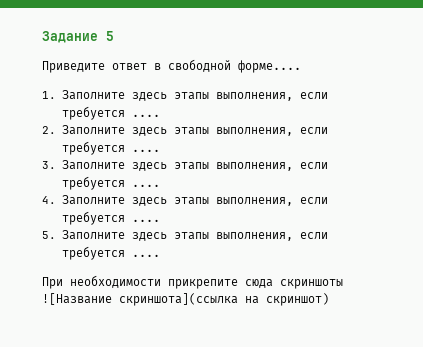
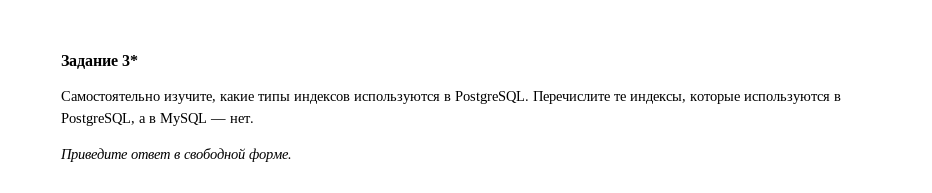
- Задание 5
- Приведите ответ в свободной форме....
- 1. Заполните здесь этапы выполнения, если требуется ....
- 2. Заполните здесь этапы выполнения, если требуется ....
- 3. Заполните здесь этапы выполнения, если требуется ....
- 4. Заполните здесь этапы выполнения, если требуется ....
- 5. Заполните здесь этапы выполнения, если требуется ....
- При необходимости прикрепитe сюда скриншоты ![Название скриншота](ссылка на скриншот)
+ Задание 3*
+ Самостоятельно изучите, какие типы индексов используются в PostgreSQL. Перечислите те индексы, которые используются в PostgreSQL, а в MySQL — нет.
+ Приведите ответ в свободной форме.

